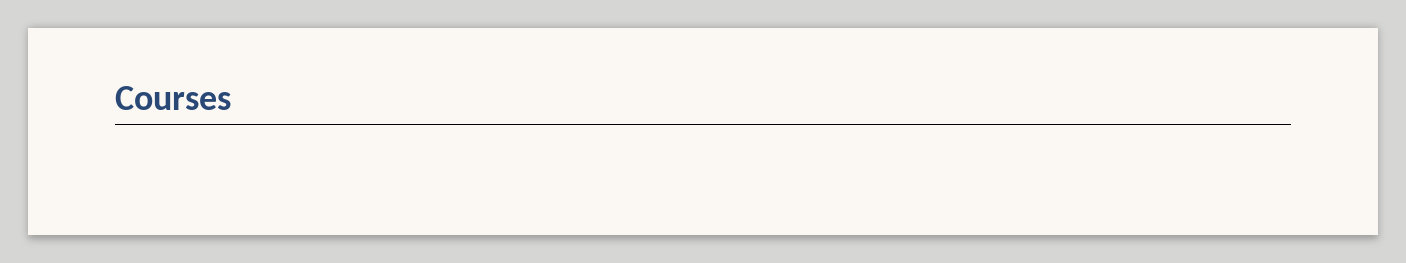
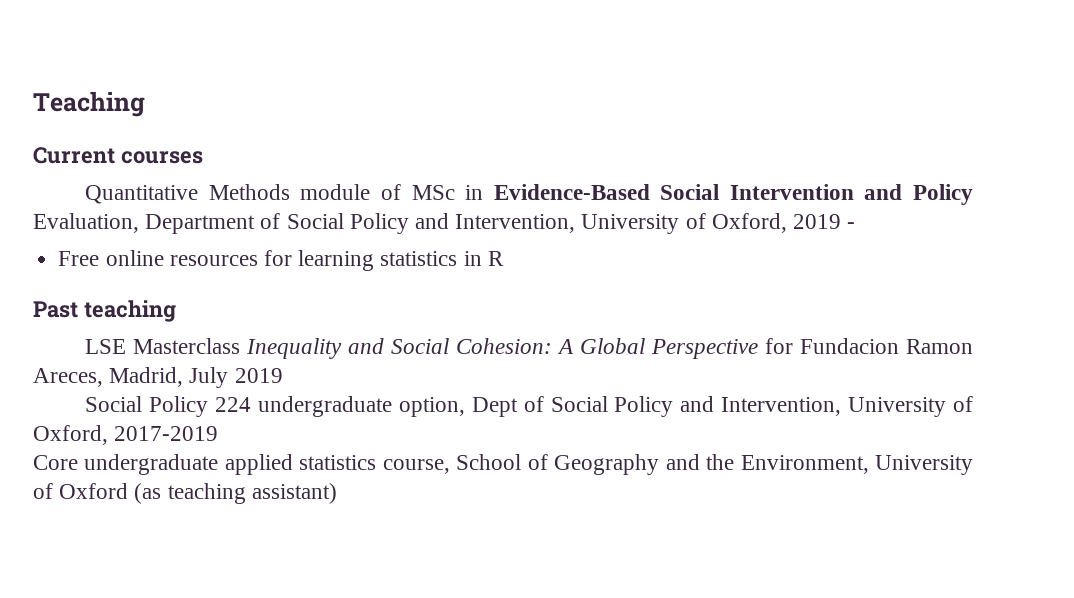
- Courses
+ Teaching
+ Current courses
+ Quantitative Methods module of MSc in Evidence-Based Social Intervention and Policy Evaluation, Department of Social Policy and Intervention, University of Oxford, 2019 -
+ Free online resources for learning statistics in R
+ Past teaching
+ LSE Masterclass Inequality and Social Cohesion: A Global Perspective for Fundacion Ramon Areces, Madrid, July 2019
+ Social Policy 224 undergraduate option, Dept of Social Policy and Intervention, University of Oxford, 2017-2019
+ Core undergraduate applied statistics course, School of Geography and the Environment, University of Oxford (as teaching assistant)

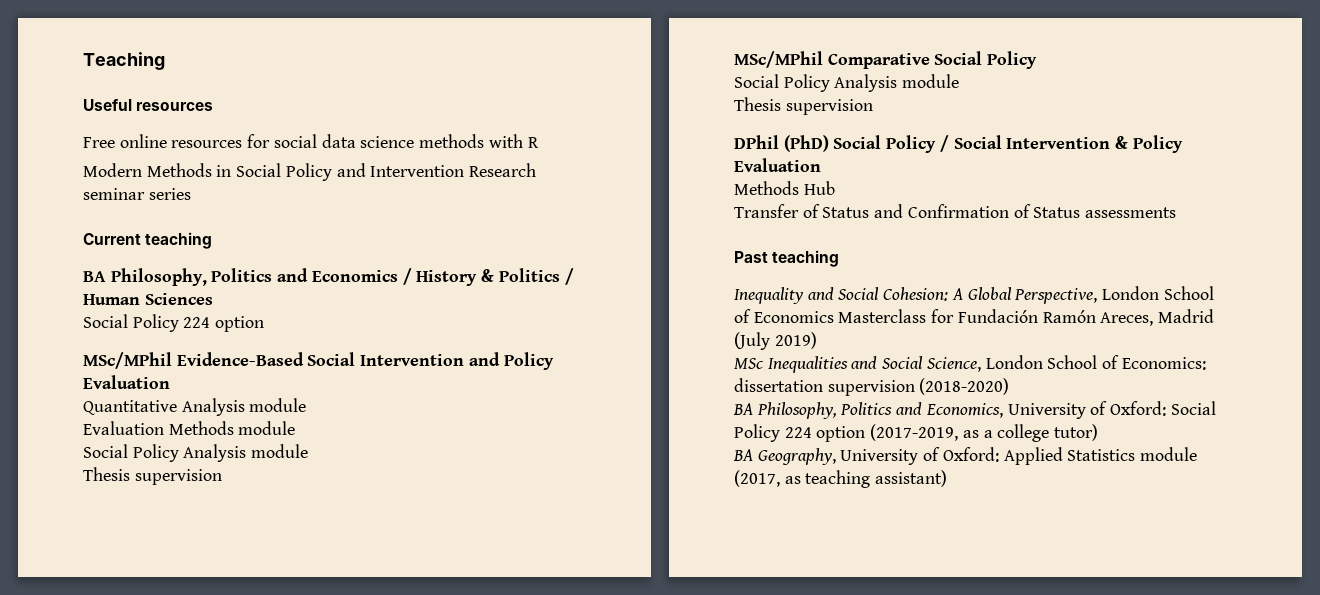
- Current courses
- Quantitative Methods module of MSc in Evidence-Based Social Intervention and Policy Evaluation, Department of Social Policy and Intervention, University of Oxford, 2019 -
- Free online resources for learning statistics in R
+ Useful resources
+ Free online resources for social data science methods with R
+ Modern Methods in Social Policy and Intervention Research seminar series
+ Current teaching
+ BA Philosophy, Politics and Economics / History & Politics / Human Sciences
+ Social Policy 224 option
+ MSc/MPhil Evidence-Based Social Intervention and Policy Evaluation
+ Quantitative Analysis module
+ Evaluation Methods module
+ Social Policy Analysis module
+ Thesis supervision
+ MSc/MPhil Comparative Social Policy
+ Social Policy Analysis module
+ Thesis supervision
+ DPhil (PhD) Social Policy / Social Intervention & Policy Evaluation
+ Methods Hub
+ Transfer of Status and Confirmation of Status assessments
- LSE Masterclass Inequality and Social Cohesion: A Global Perspective for Fundacion Ramon Areces, Madrid, July 2019
- Social Policy 224 undergraduate option, Dept of Social Policy and Intervention, University of Oxford, 2017-2019
- Core undergraduate applied statistics course, School of Geography and the Environment, University of Oxford (as teaching assistant)
+ Inequality and Social Cohesion: A Global Perspective, London School of Economics Masterclass for Fundación Ramón Areces, Madrid (July 2019)
+ MSc Inequalities and Social Science, London School of Economics: dissertation supervision (2018-2020)
+ BA Philosophy, Politics and Economics, University of Oxford: Social Policy 224 option (2017-2019, as a college tutor)
+ BA Geography, University of Oxford: Applied Statistics module (2017, as teaching assistant)

